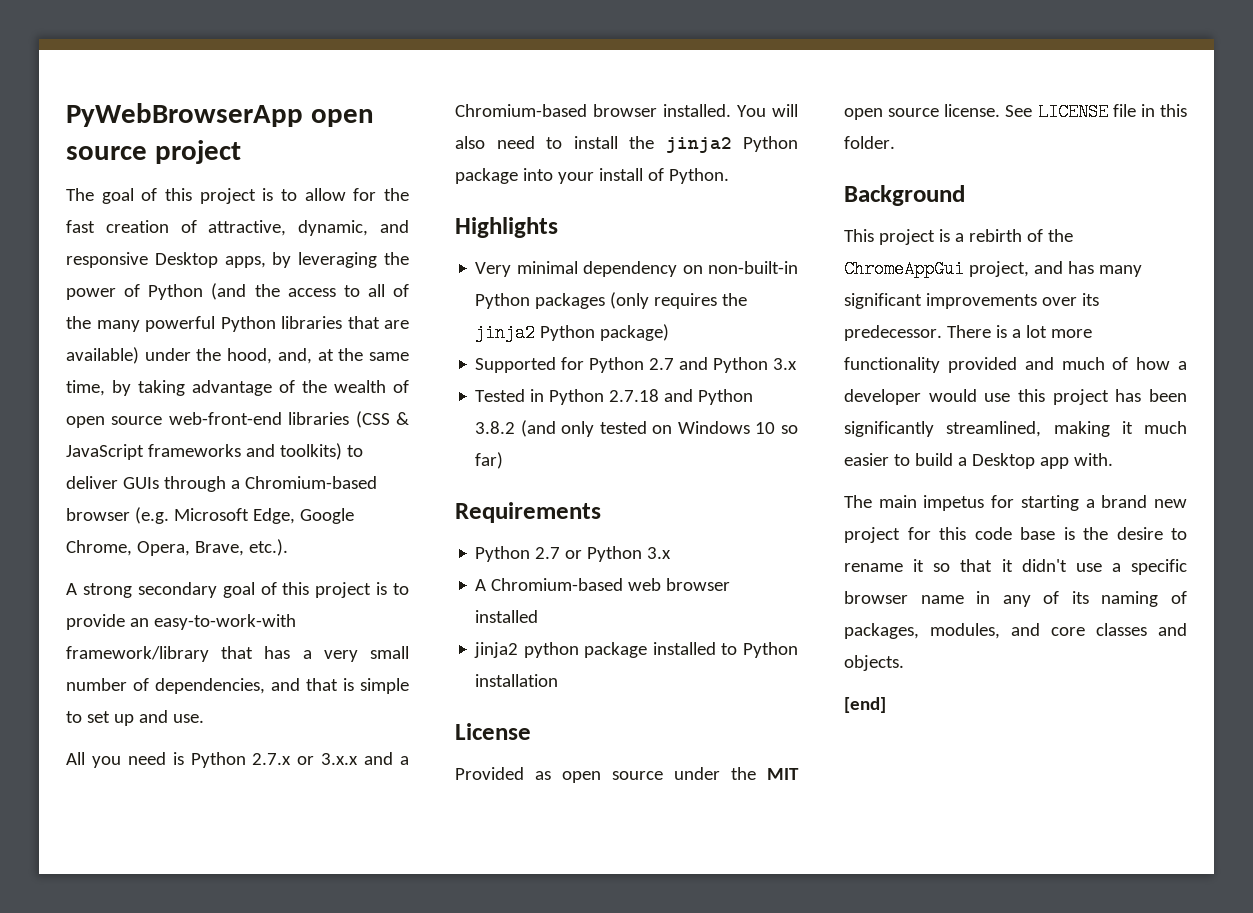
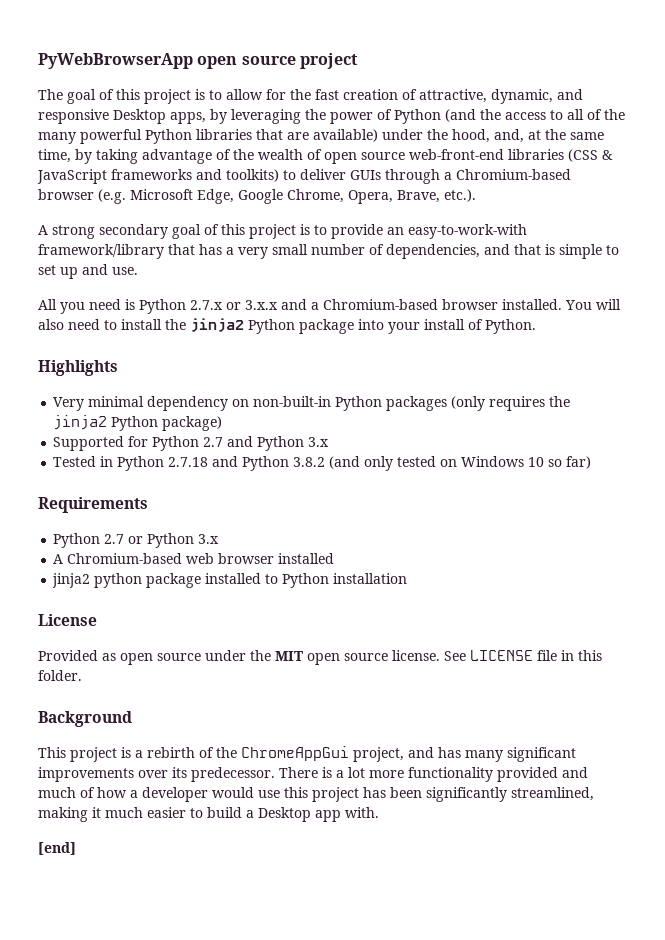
- The main impetus for starting a brand new project for this code base is the desire to rename it so that it didn't use a specific browser name in any of its naming of packages, modules, and core classes and objects.

